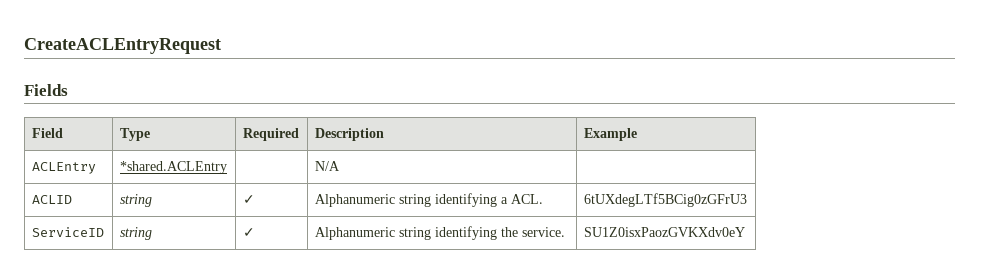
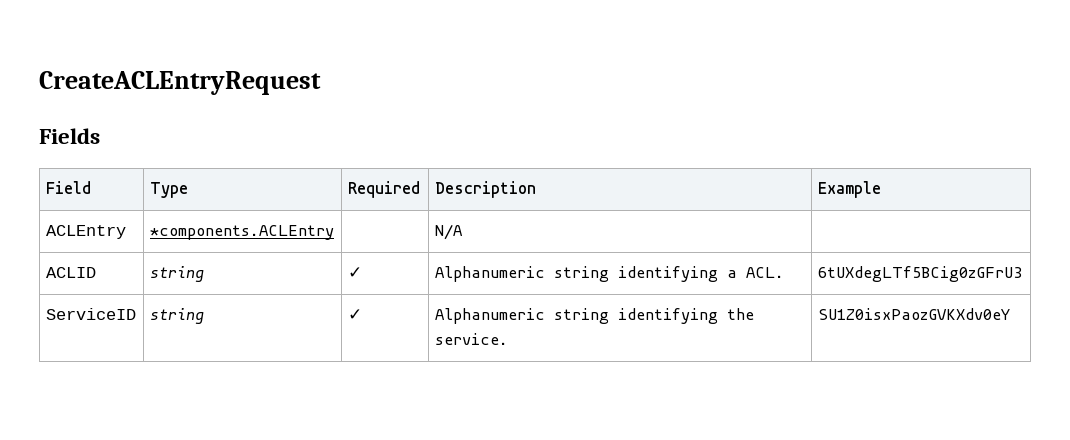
- ACLEntry | *shared.ACLEntry | | N/A |
+ ACLEntry | *components.ACLEntry | | N/A |

